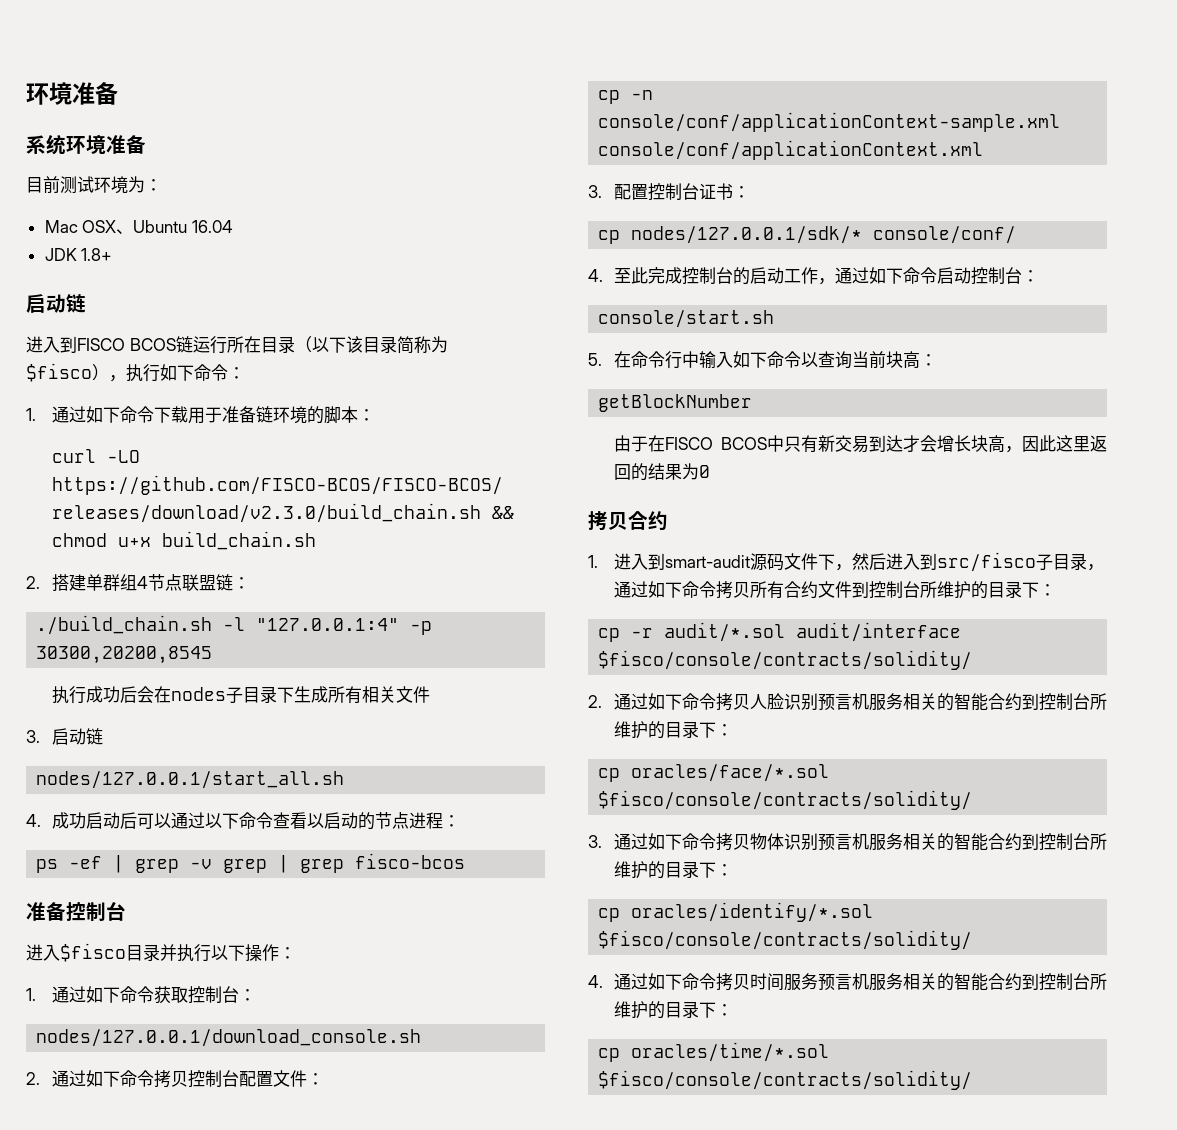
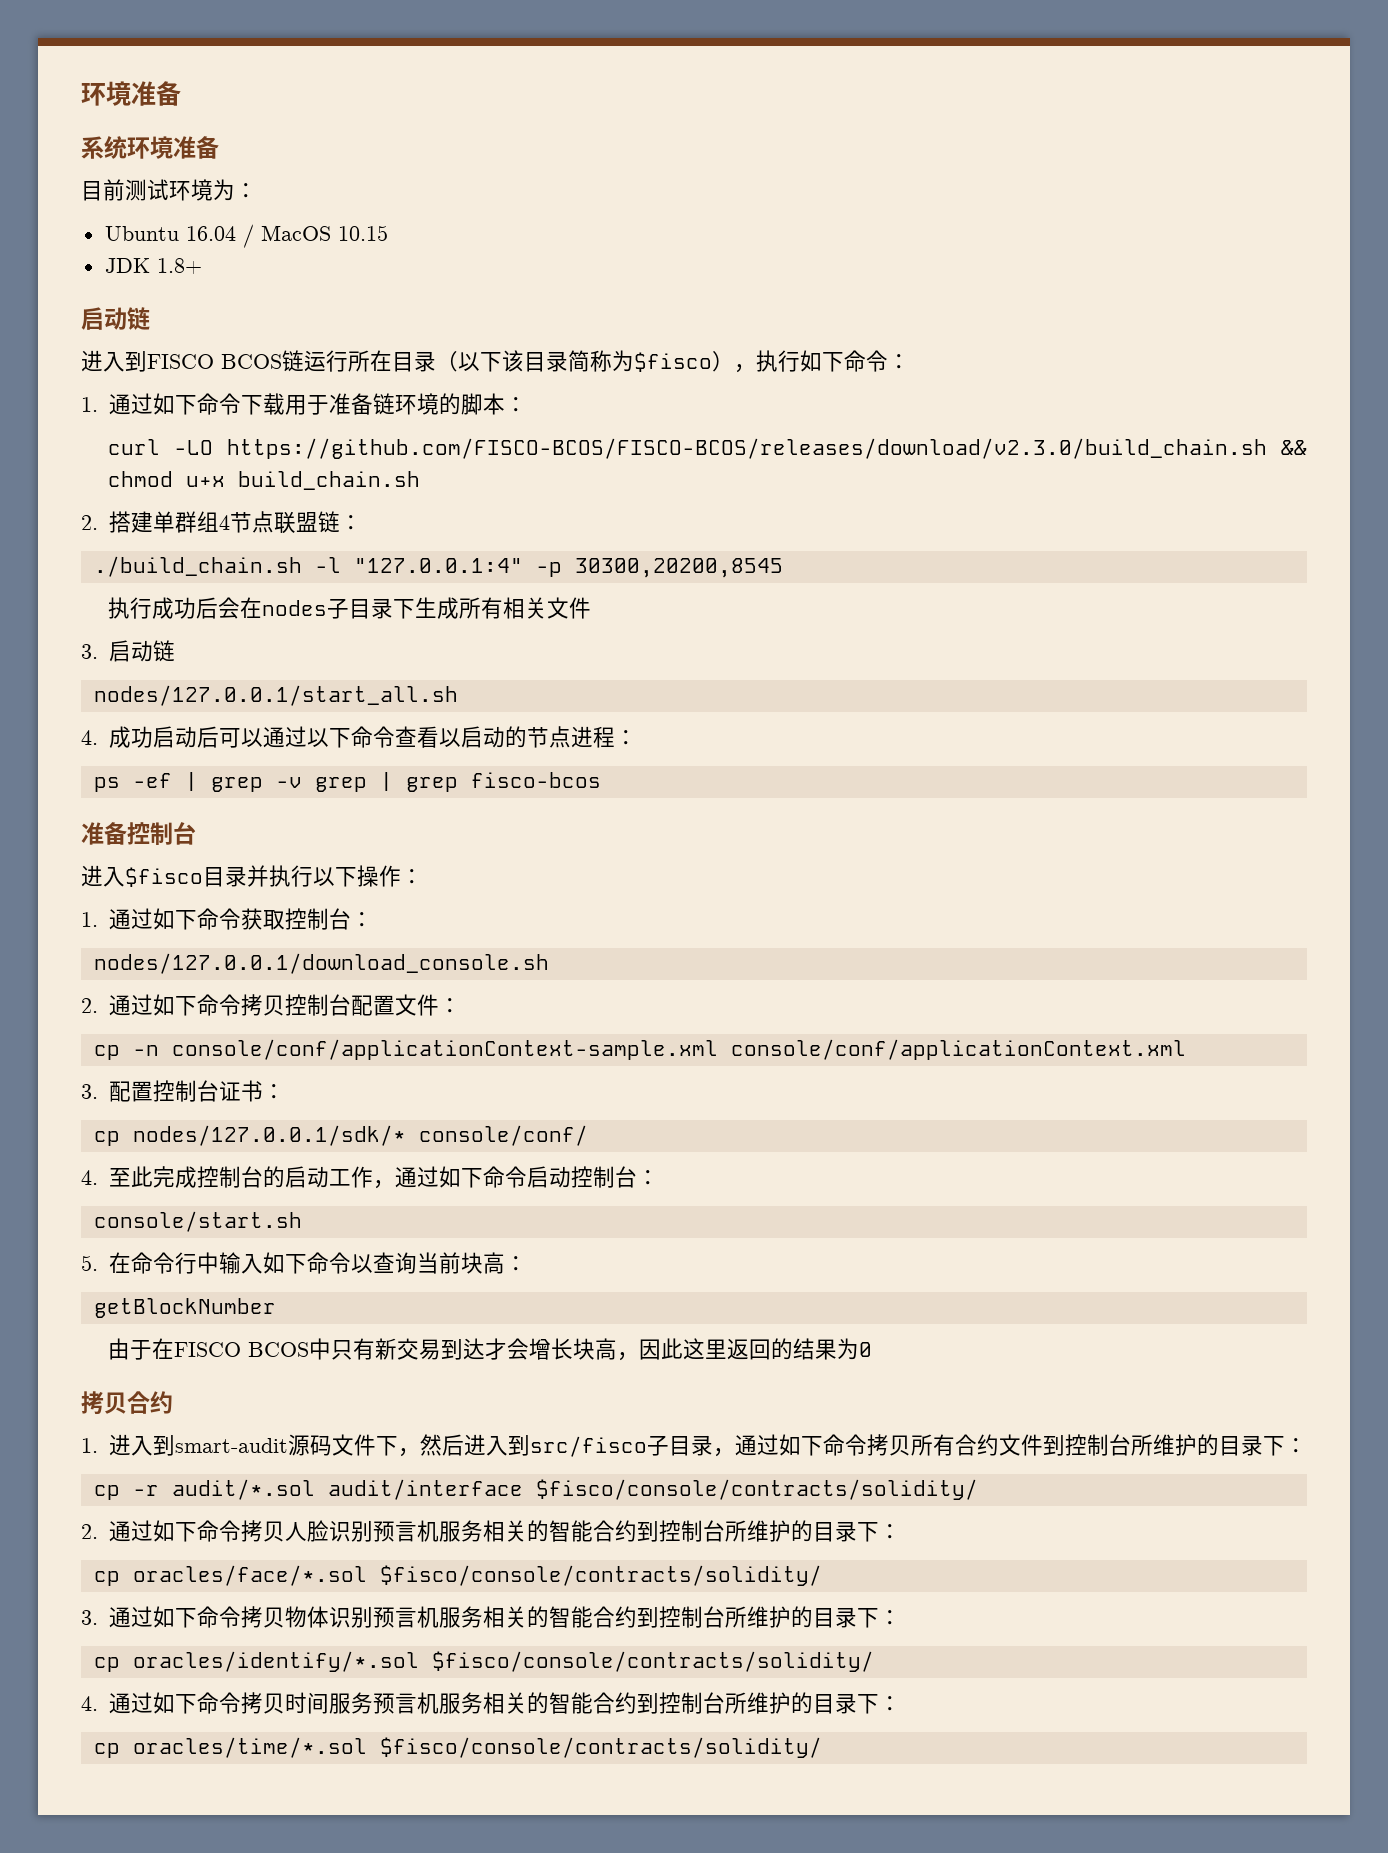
- Mac OSX、Ubuntu 16.04
+ Ubuntu 16.04 / MacOS 10.15

